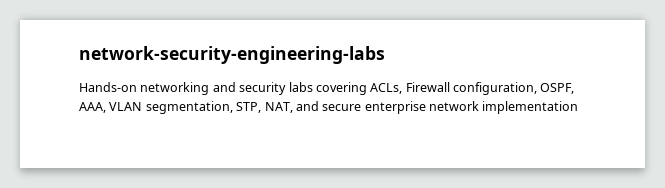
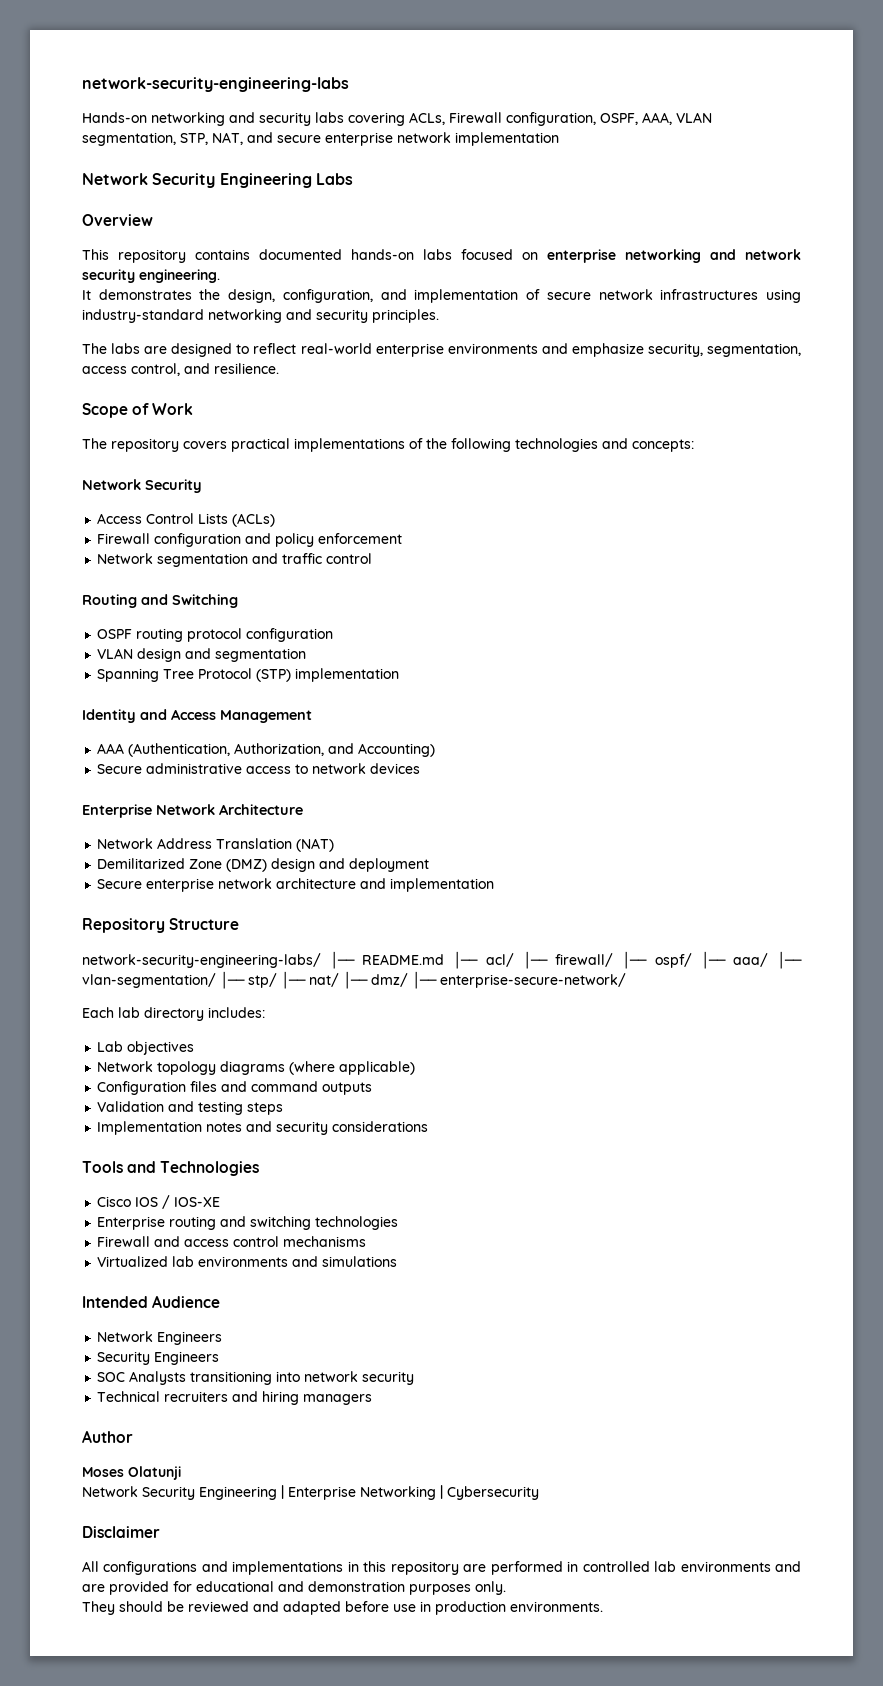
+ Network Security Engineering Labs
+ Overview
+ This repository contains documented hands-on labs focused on enterprise networking and network security engineering.
+ It demonstrates the design, configuration, and implementation of secure network infrastructures using industry-standard networking and security principles.
+ The labs are designed to reflect real-world enterprise environments and emphasize security, segmentation, access control, and resilience.
+ Scope of Work
+ The repository covers practical implementations of the following technologies and concepts:
+ Network Security
+ Access Control Lists (ACLs)
+ Firewall configuration and policy enforcement
+ Network segmentation and traffic control
+ Routing and Switching
+ OSPF routing protocol configuration
+ VLAN design and segmentation
+ Spanning Tree Protocol (STP) implementation
+ Identity and Access Management
+ AAA (Authentication, Authorization, and Accounting)
+ Secure administrative access to network devices
+ Enterprise Network Architecture
+ Network Address Translation (NAT)
+ Demilitarized Zone (DMZ) design and deployment
+ Secure enterprise network architecture and implementation
+ Repository Structure
+ network-security-engineering-labs/ │── README.md │── acl/ │── firewall/ │── ospf/ │── aaa/ │── vlan-segmentation/ │── stp/ │── nat/ │── dmz/ │── enterprise-secure-network/
+ Each lab directory includes:
+ Lab objectives
+ Network topology diagrams (where applicable)
+ Configuration files and command outputs
+ Validation and testing steps
+ Implementation notes and security considerations
+ Tools and Technologies
+ Cisco IOS / IOS-XE
+ Enterprise routing and switching technologies
+ Firewall and access control mechanisms
+ Virtualized lab environments and simulations
+ Intended Audience
+ Network Engineers
+ Security Engineers
+ SOC Analysts transitioning into network security
+ Technical recruiters and hiring managers
+ Author
+ Moses Olatunji
+ Network Security Engineering | Enterprise Networking | Cybersecurity
+ Disclaimer
+ All configurations and implementations in this repository are performed in controlled lab environments and are provided for educational and demonstration purposes only.
+ They should be reviewed and adapted before use in production environments.

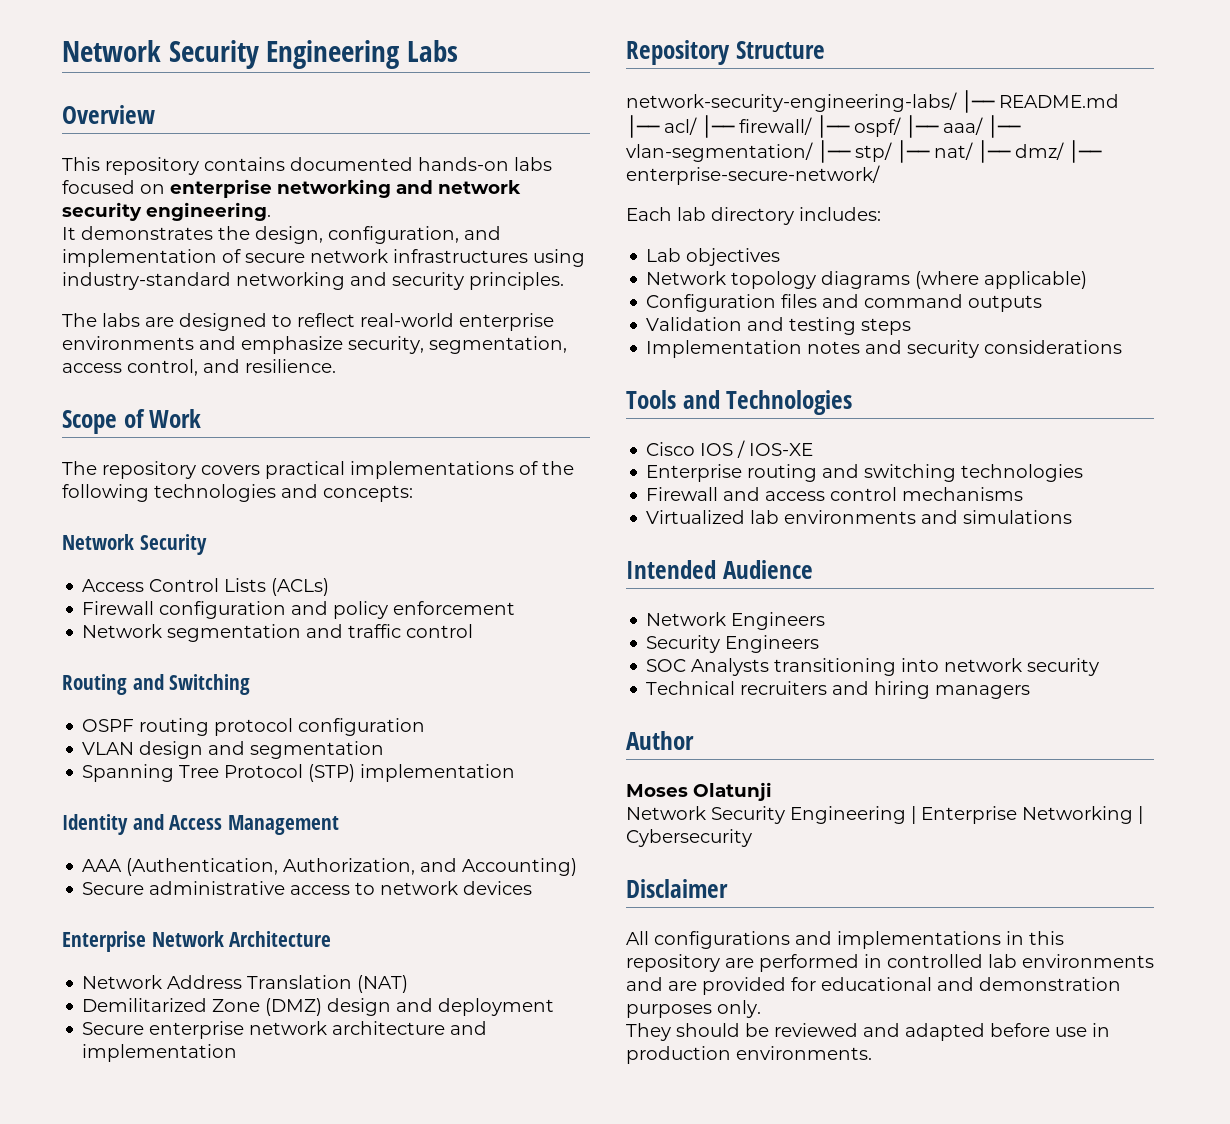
- network-security-engineering-labs
- Hands-on networking and security labs covering ACLs, Firewall configuration, OSPF, AAA, VLAN segmentation, STP, NAT, and secure enterprise network implementation

